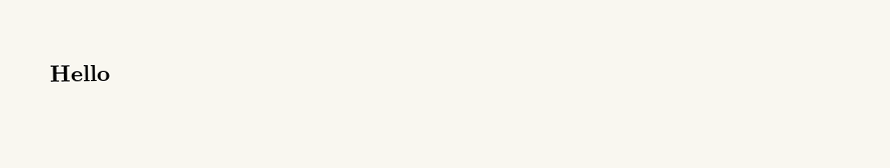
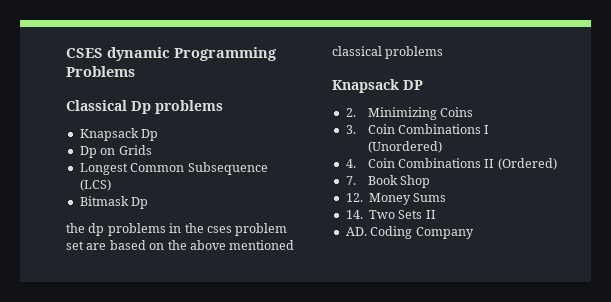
- Hello
+ CSES dynamic Programming Problems
+ Classical Dp problems
+ Knapsack Dp
+ Dp on Grids
+ Longest Common Subsequence (LCS)
+ Bitmask Dp
+ the dp problems in the cses problem set are based on the above mentioned classical problems
+ Knapsack DP
+ 2. Minimizing Coins
+ 3. Coin Combinations I (Unordered)
+ 4. Coin Combinations II (Ordered)
+ 7. Book Shop
+ 12. Money Sums
+ 14. Two Sets II
+ AD. Coding Company

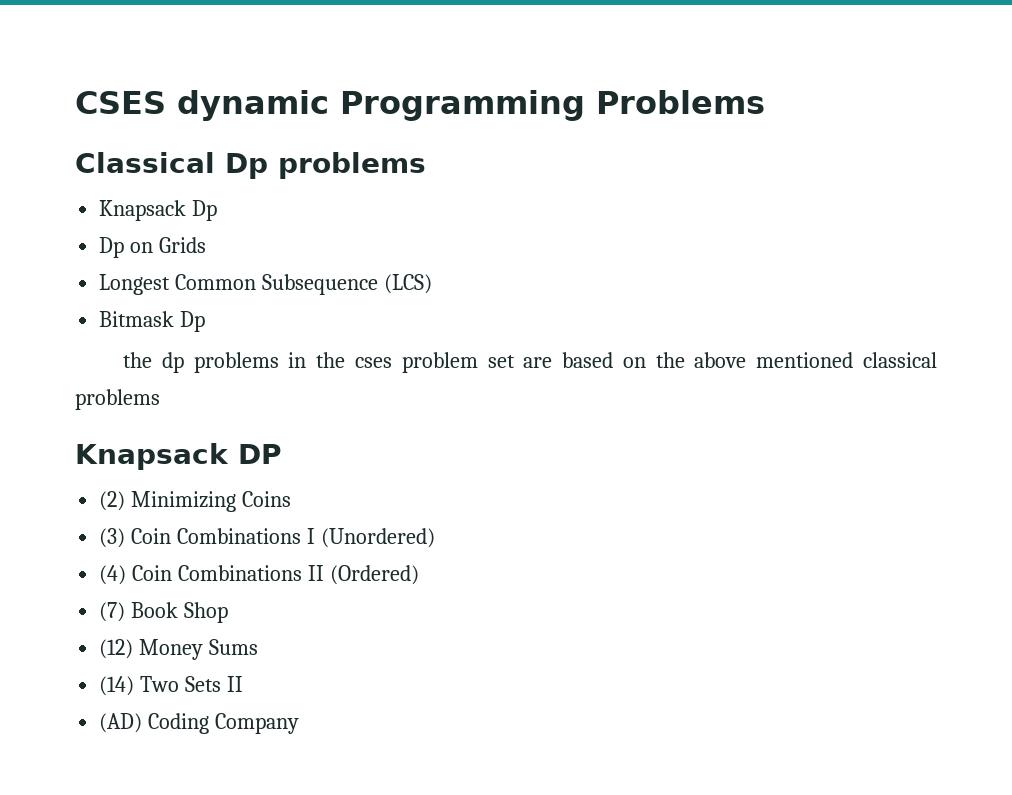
- 2. Minimizing Coins
+ (2) Minimizing Coins
- 3. Coin Combinations I (Unordered)
+ (3) Coin Combinations I (Unordered)
- 4. Coin Combinations II (Ordered)
+ (4) Coin Combinations II (Ordered)
- 7. Book Shop
+ (7) Book Shop
- 12. Money Sums
+ (12) Money Sums
- 14. Two Sets II
+ (14) Two Sets II
- AD. Coding Company
+ (AD) Coding Company

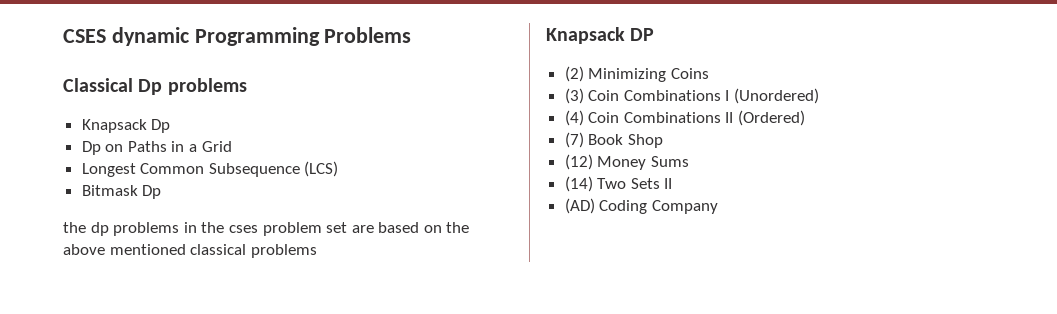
- Dp on Grids
+ Dp on Paths in a Grid

